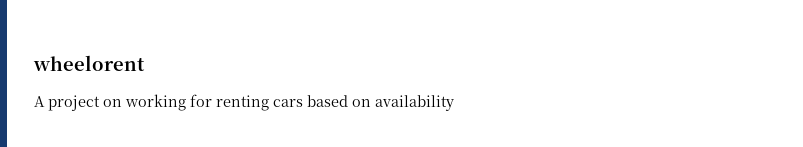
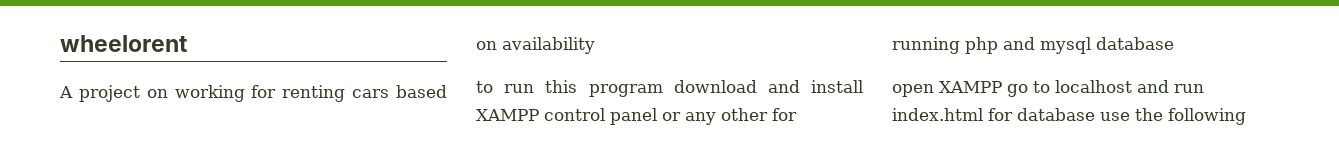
+ to run this program download and install XAMPP control panel or any other for running php and mysql database
+ open XAMPP go to localhost and run index.html for database use the following

